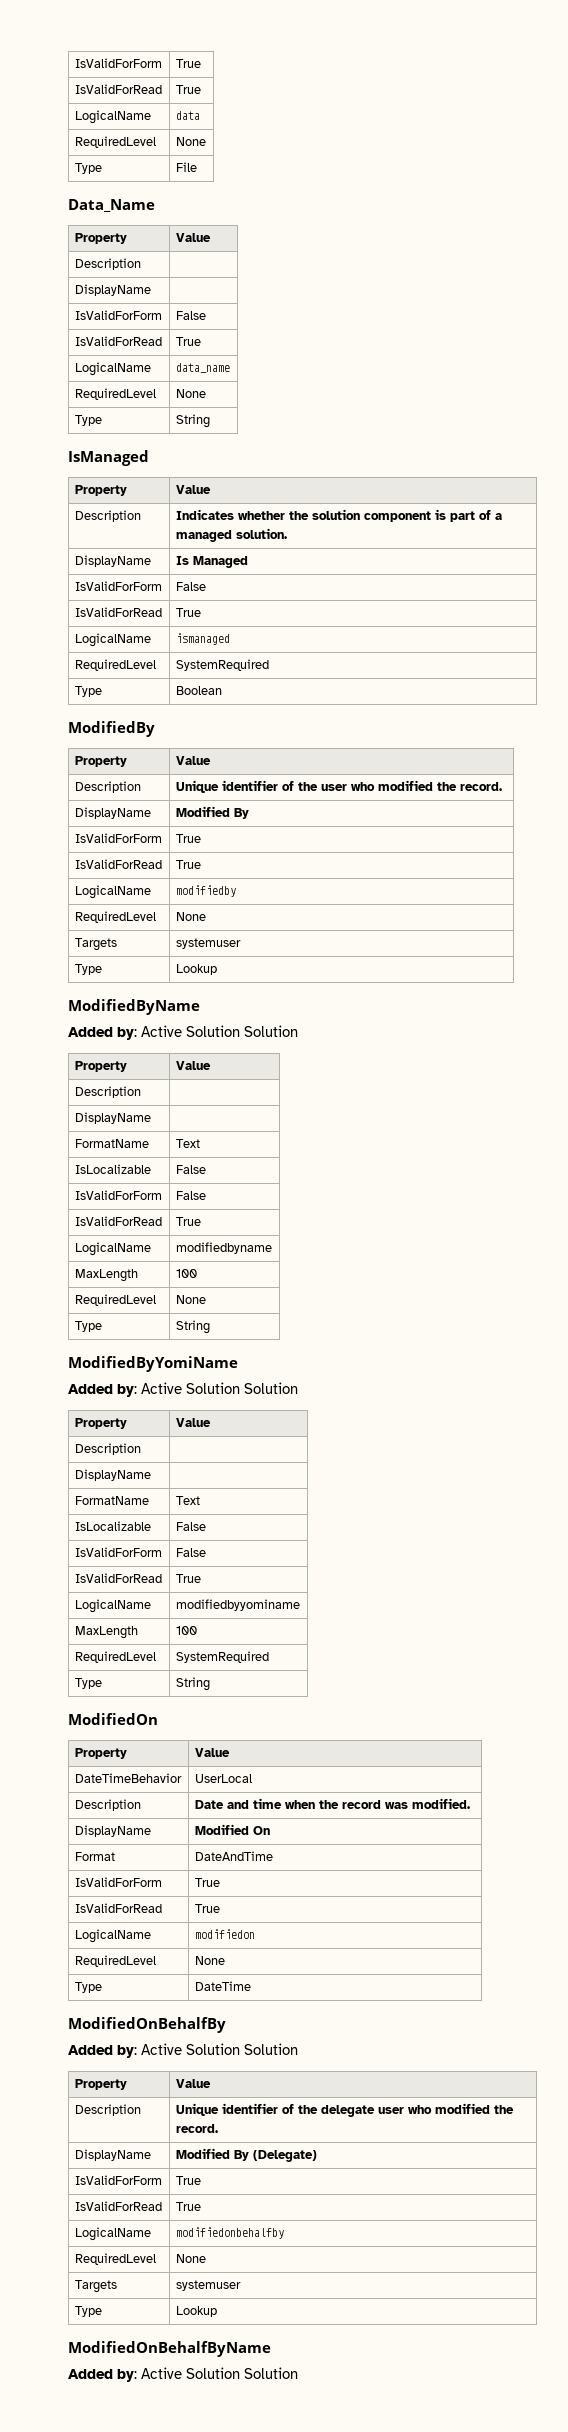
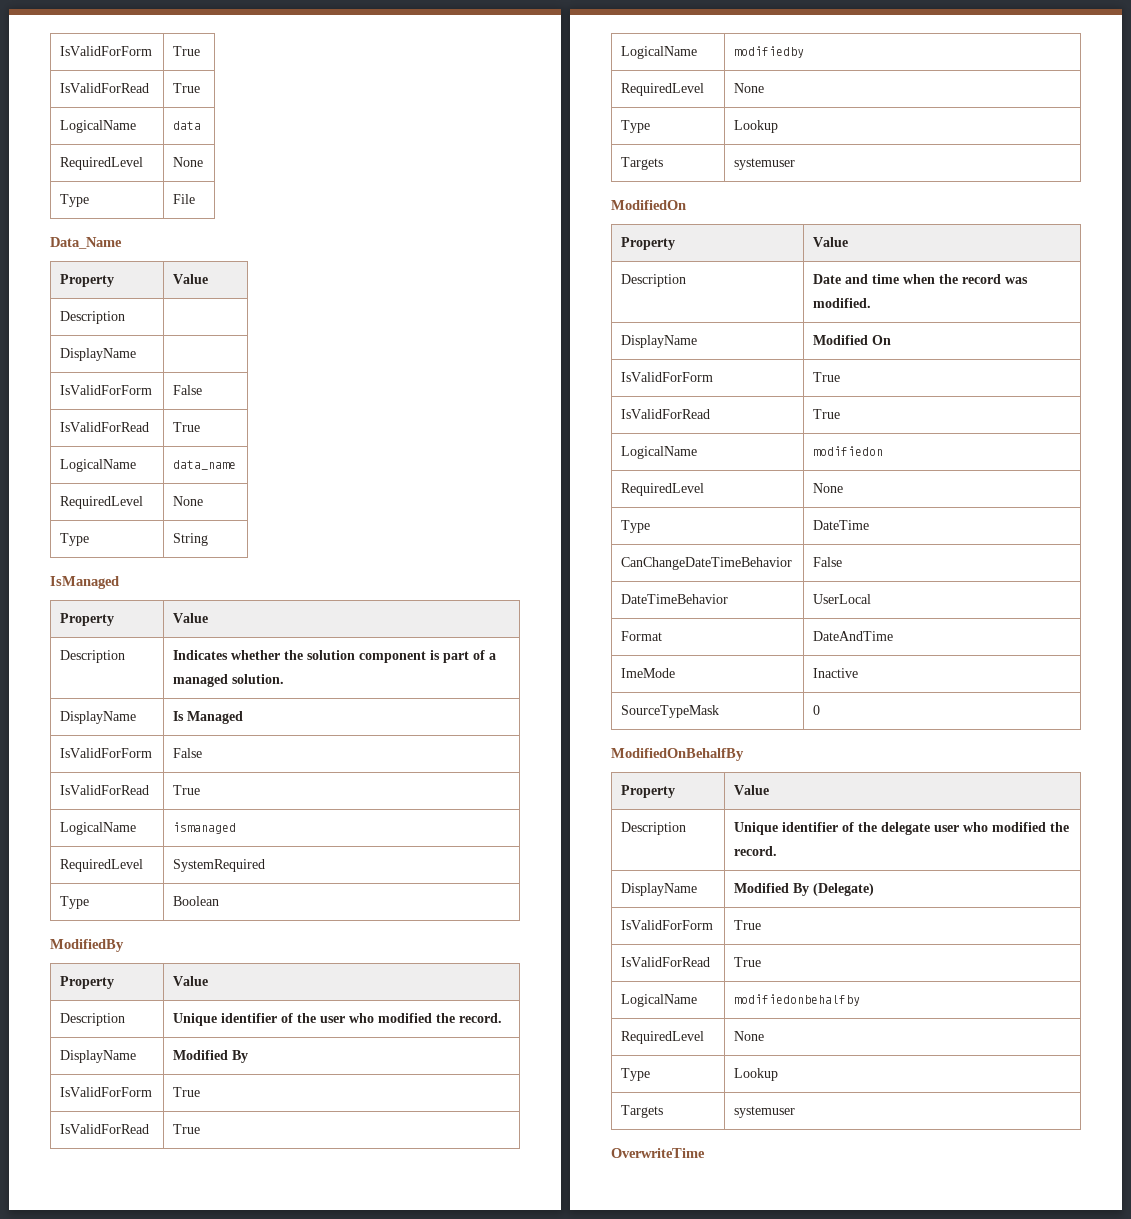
  LogicalName | modifiedby
  RequiredLevel | None
+ Type | Lookup
  Targets | systemuser
- Type | Lookup
- ModifiedByName
- Added by: Active Solution Solution
- Property | Value
- Description |
- DisplayName |
- FormatName | Text
- IsLocalizable | False
- IsValidForForm | False
- IsValidForRead | True
- LogicalName | modifiedbyname
- MaxLength | 100
- RequiredLevel | None
- Type | String
- ModifiedByYomiName
- Added by: Active Solution Solution
- Property | Value
- Description |
- DisplayName |
- FormatName | Text
- IsLocalizable | False
- IsValidForForm | False
- IsValidForRead | True
- LogicalName | modifiedbyyominame
- MaxLength | 100
- RequiredLevel | SystemRequired
- Type | String
- DateTimeBehavior | UserLocal
- Format | DateAndTime
+ CanChangeDateTimeBehavior | False
+ DateTimeBehavior | UserLocal
+ Format | DateAndTime
+ ImeMode | Inactive
+ SourceTypeMask | 0
  ModifiedOnBehalfBy
- Added by: Active Solution Solution
  LogicalName | modifiedonbehalfby
  RequiredLevel | None
+ Type | Lookup
  Targets | systemuser
- Type | Lookup
- ModifiedOnBehalfByName
- Added by: Active Solution Solution
+ OverwriteTime

